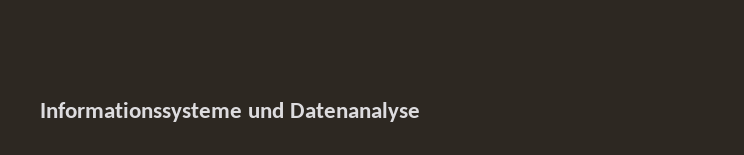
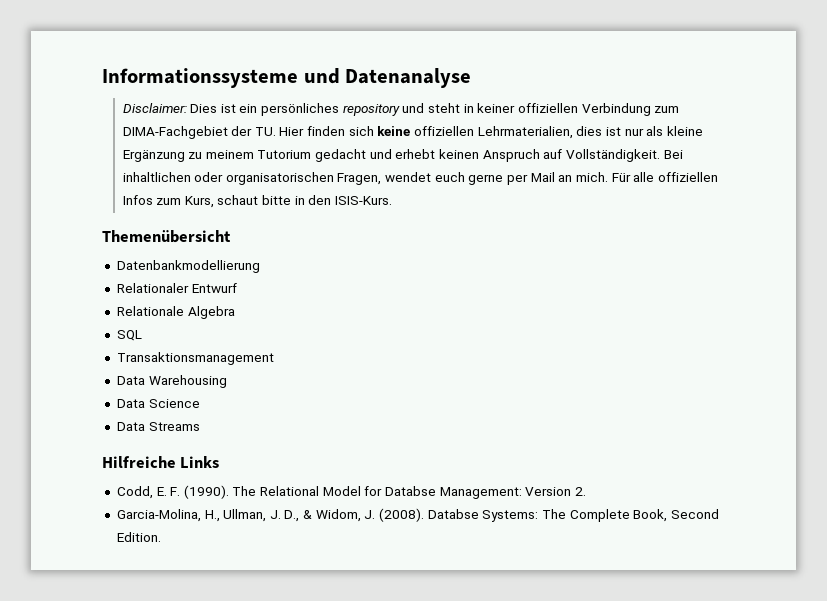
+ Disclaimer: Dies ist ein persönliches repository und steht in keiner offiziellen Verbindung zum DIMA-Fachgebiet der TU. Hier finden sich keine offiziellen Lehrmaterialien, dies ist nur als kleine Ergänzung zu meinem Tutorium gedacht und erhebt keinen Anspruch auf Vollständigkeit. Bei inhaltlichen oder organisatorischen Fragen, wendet euch gerne per Mail an mich. Für alle offiziellen Infos zum Kurs, schaut bitte in den ISIS-Kurs.
+ Themenübersicht
+ Datenbankmodellierung
+ Relationaler Entwurf
+ Relationale Algebra
+ SQL
+ Transaktionsmanagement
+ Data Warehousing
+ Data Science
+ Data Streams
+ Hilfreiche Links
+ Codd, E. F. (1990). The Relational Model for Databse Management: Version 2.
+ Garcia-Molina, H., Ullman, J. D., & Widom, J. (2008). Databse Systems: The Complete Book, Second Edition.

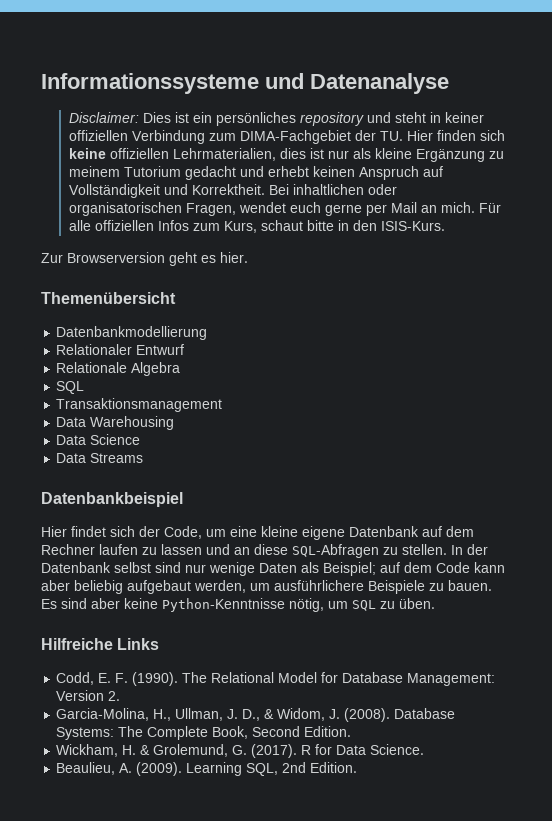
- Disclaimer: Dies ist ein persönliches repository und steht in keiner offiziellen Verbindung zum DIMA-Fachgebiet der TU. Hier finden sich keine offiziellen Lehrmaterialien, dies ist nur als kleine Ergänzung zu meinem Tutorium gedacht und erhebt keinen Anspruch auf Vollständigkeit.
+ Disclaimer: Dies ist ein persönliches repository und steht in keiner offiziellen Verbindung zum DIMA-Fachgebiet der TU. Hier finden sich keine offiziellen Lehrmaterialien, dies ist nur als kleine Ergänzung zu meinem Tutorium gedacht und erhebt keinen Anspruch auf Vollständigkeit und Korrektheit.
+ Zur Browserversion geht es hier.
+ Datenbankbeispiel
+ Hier findet sich der Code, um eine kleine eigene Datenbank auf dem Rechner laufen zu lassen und an diese SQL-Abfragen zu stellen. In der Datenbank selbst sind nur wenige Daten als Beispiel; auf dem Code kann aber beliebig aufgebaut werden, um ausführlichere Beispiele zu bauen. Es sind aber keine Python-Kenntnisse nötig, um SQL zu üben.
- The Relational Model for Databse Management: Version 2.
+ The Relational Model for Database Management: Version 2.
- Databse Systems: The Complete Book, Second Edition.
+ Database Systems: The Complete Book, Second Edition.
+ Wickham, H. & Grolemund, G. (2017). R for Data Science.
+ Beaulieu, A. (2009). Learning SQL, 2nd Edition.

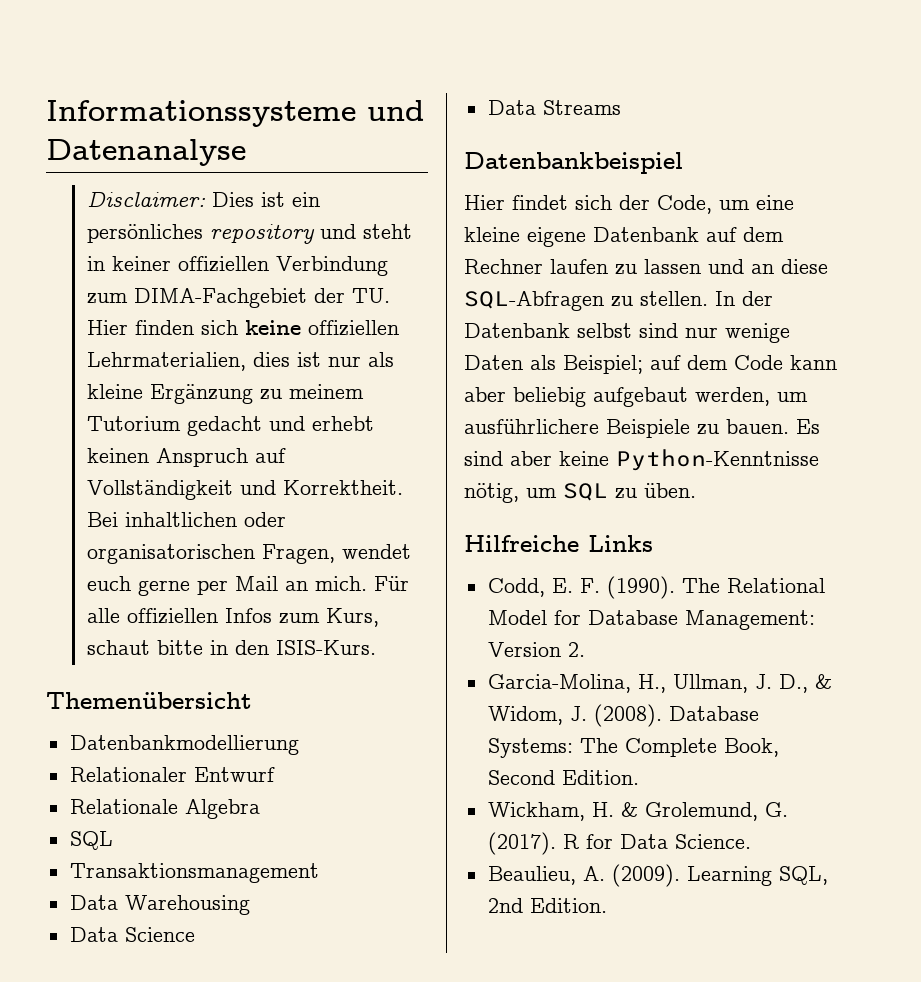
- Zur Browserversion geht es hier.

